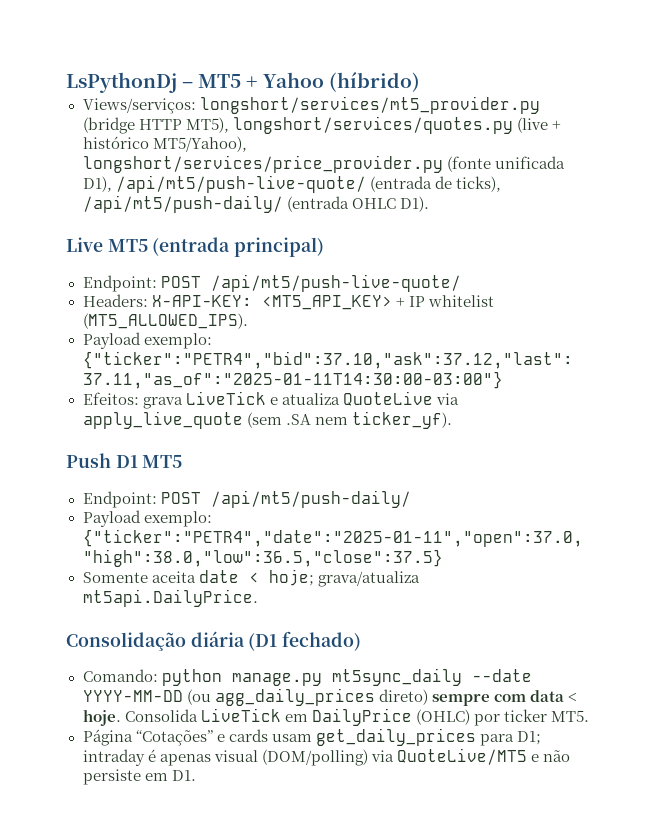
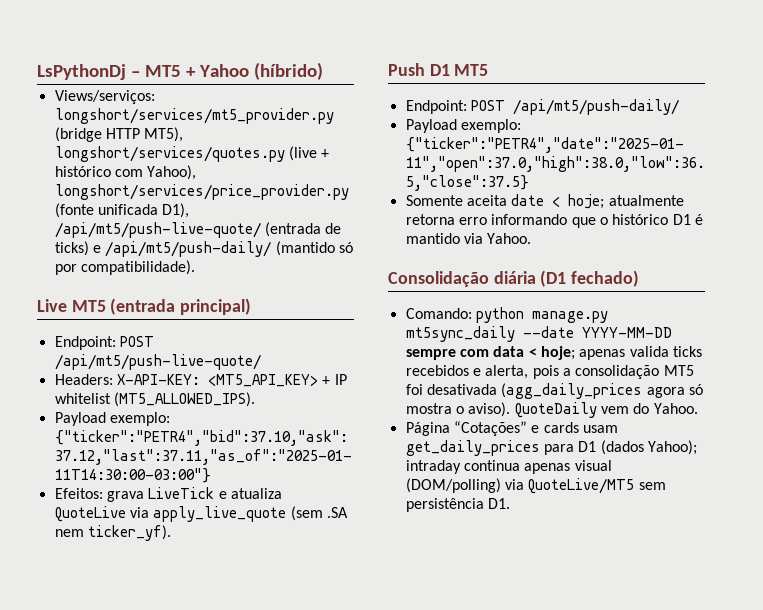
- Views/serviços: longshort/services/mt5_provider.py (bridge HTTP MT5), longshort/services/quotes.py (live + histórico MT5/Yahoo), longshort/services/price_provider.py (fonte unificada D1), /api/mt5/push-live-quote/ (entrada de ticks), /api/mt5/push-daily/ (entrada OHLC D1).
+ Views/serviços: longshort/services/mt5_provider.py (bridge HTTP MT5), longshort/services/quotes.py (live + histórico com Yahoo), longshort/services/price_provider.py (fonte unificada D1), /api/mt5/push-live-quote/ (entrada de ticks) e /api/mt5/push-daily/ (mantido só por compatibilidade).
- Somente aceita date < hoje; grava/atualiza mt5api.DailyPrice.
+ Somente aceita date < hoje; atualmente retorna erro informando que o histórico D1 é mantido via Yahoo.
- Comando: python manage.py mt5sync_daily --date YYYY-MM-DD (ou agg_daily_prices direto) sempre com data < hoje. Consolida LiveTick em DailyPrice (OHLC) por ticker MT5.
+ Comando: python manage.py mt5sync_daily --date YYYY-MM-DD sempre com data < hoje; apenas valida ticks recebidos e alerta, pois a consolidação MT5 foi desativada (agg_daily_prices agora só mostra o aviso). QuoteDaily vem do Yahoo.
- Página “Cotações” e cards usam get_daily_prices para D1; intraday é apenas visual (DOM/polling) via QuoteLive/MT5 e não persiste em D1.
+ Página “Cotações” e cards usam get_daily_prices para D1 (dados Yahoo); intraday continua apenas visual (DOM/polling) via QuoteLive/MT5 sem persistência D1.

